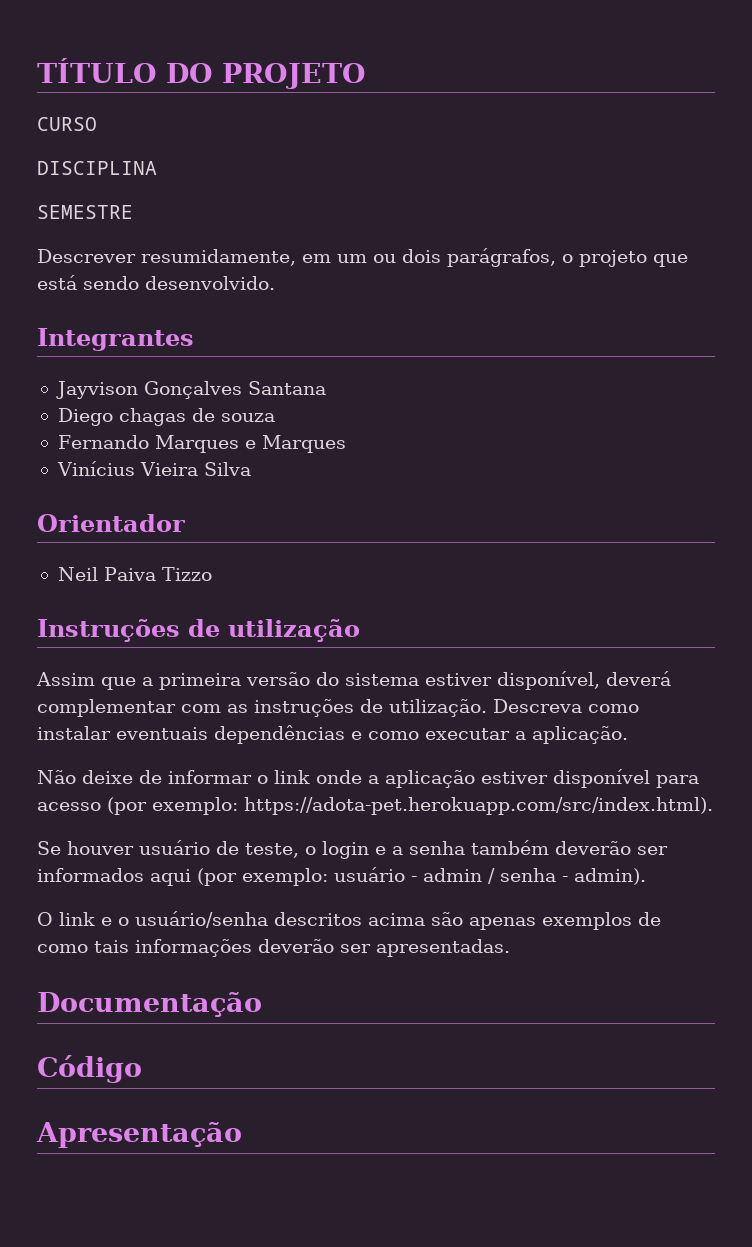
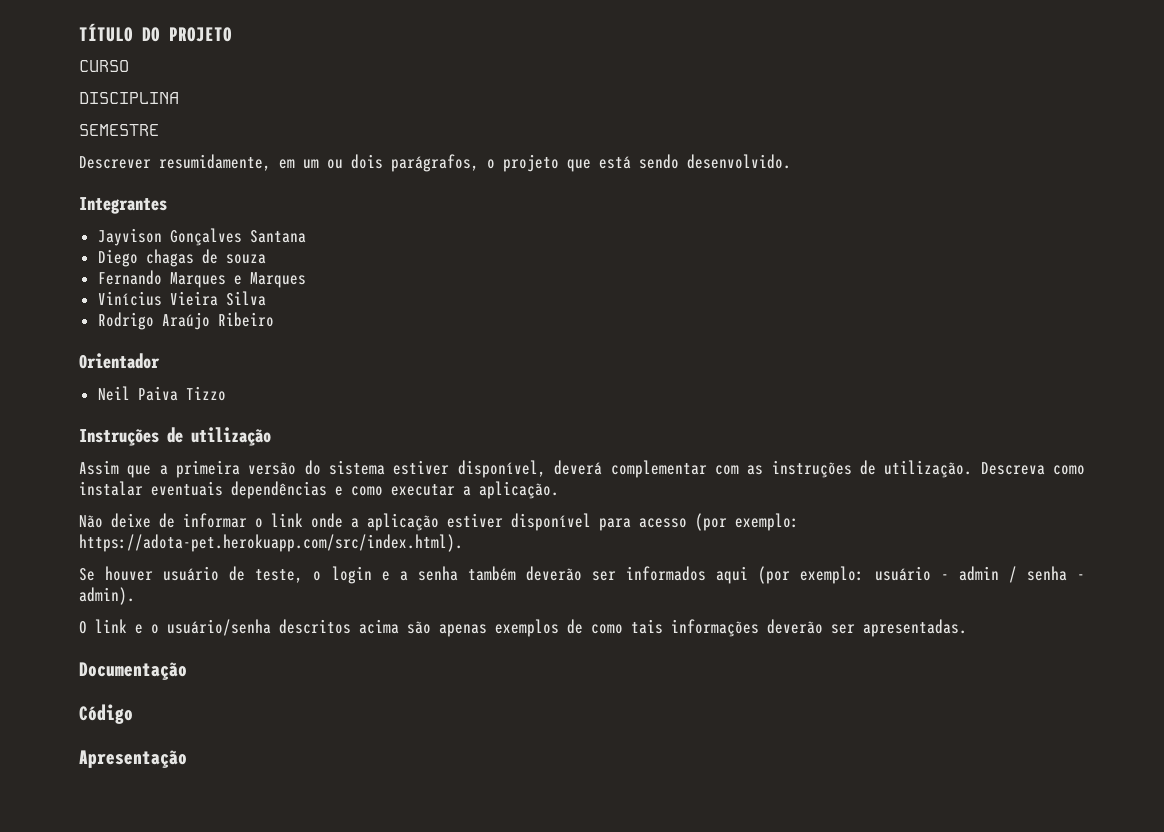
+ Rodrigo Araújo Ribeiro

